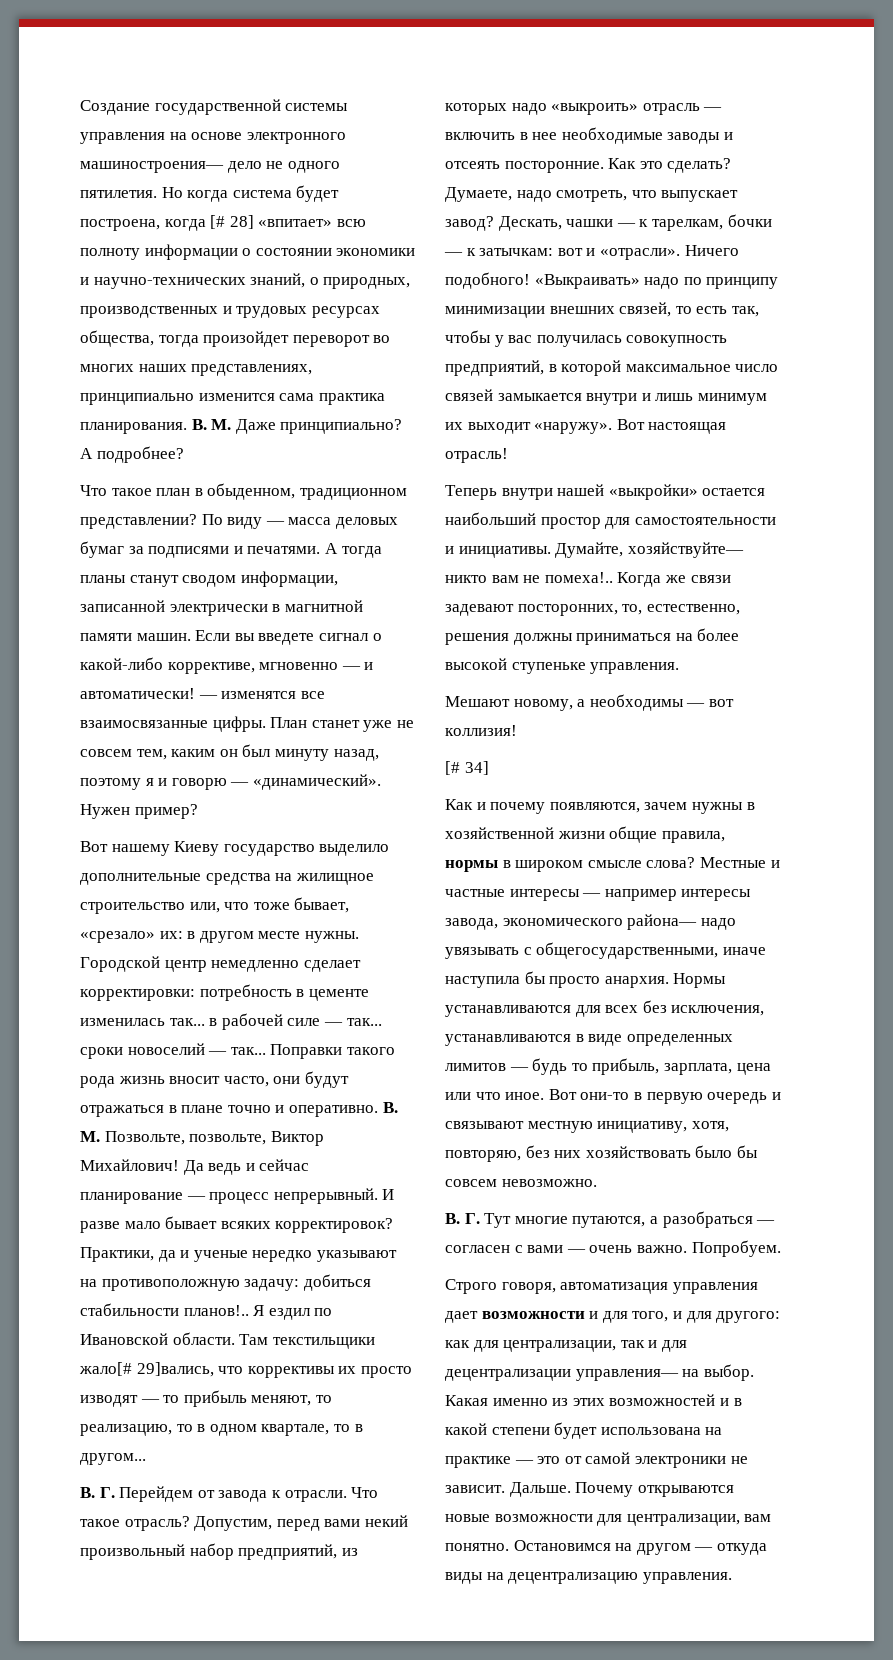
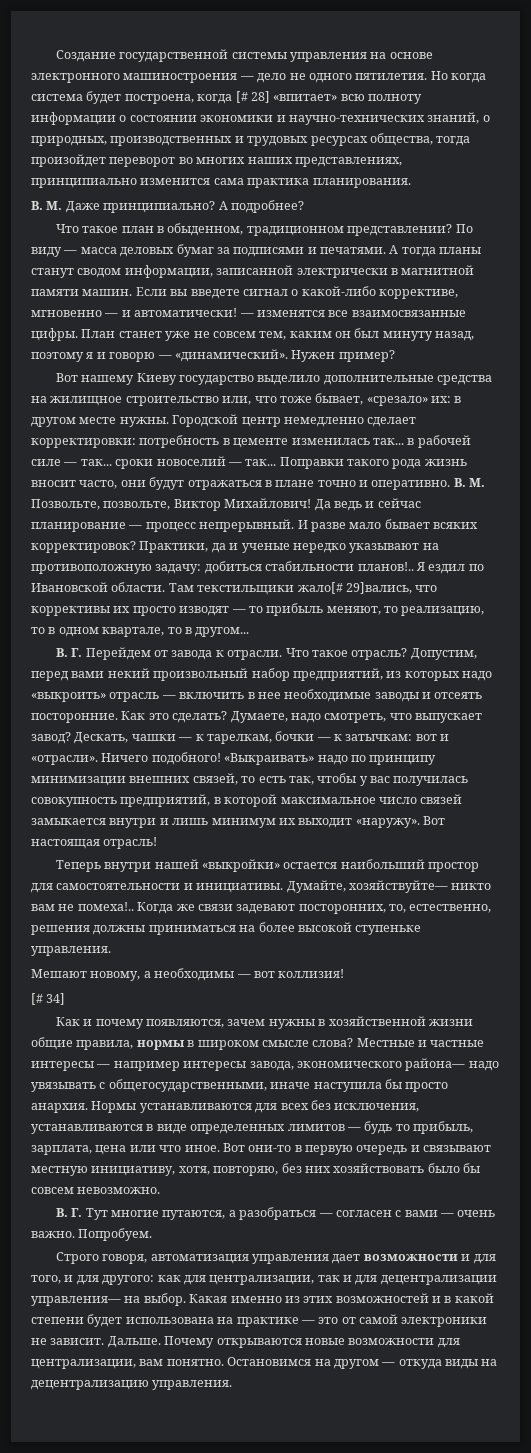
- Создание государственной системы управления на основе электронного машиностроения— дело не одного пятилетия.
+ Создание государственной системы управления на основе электронного машиностроения — дело не одного пятилетия.
- Но когда система будет построена, когда [# 28] «впитает» всю полноту информации о состоянии экономики и научно-технических знаний, о природных, производственных и трудовых ресурсах общества, тогда произойдет переворот во многих наших представлениях, принципиально изменится сама практика планирования. В. М. Даже принципиально?
+ Но когда система будет построена, когда [# 28] «впитает» всю полноту информации о состоянии экономики и научно-технических знаний, о природных, производственных и трудовых ресурсах общества, тогда произойдет переворот во многих наших представлениях, принципиально изменится сама практика планирования.
+ В. М. Даже принципиально?

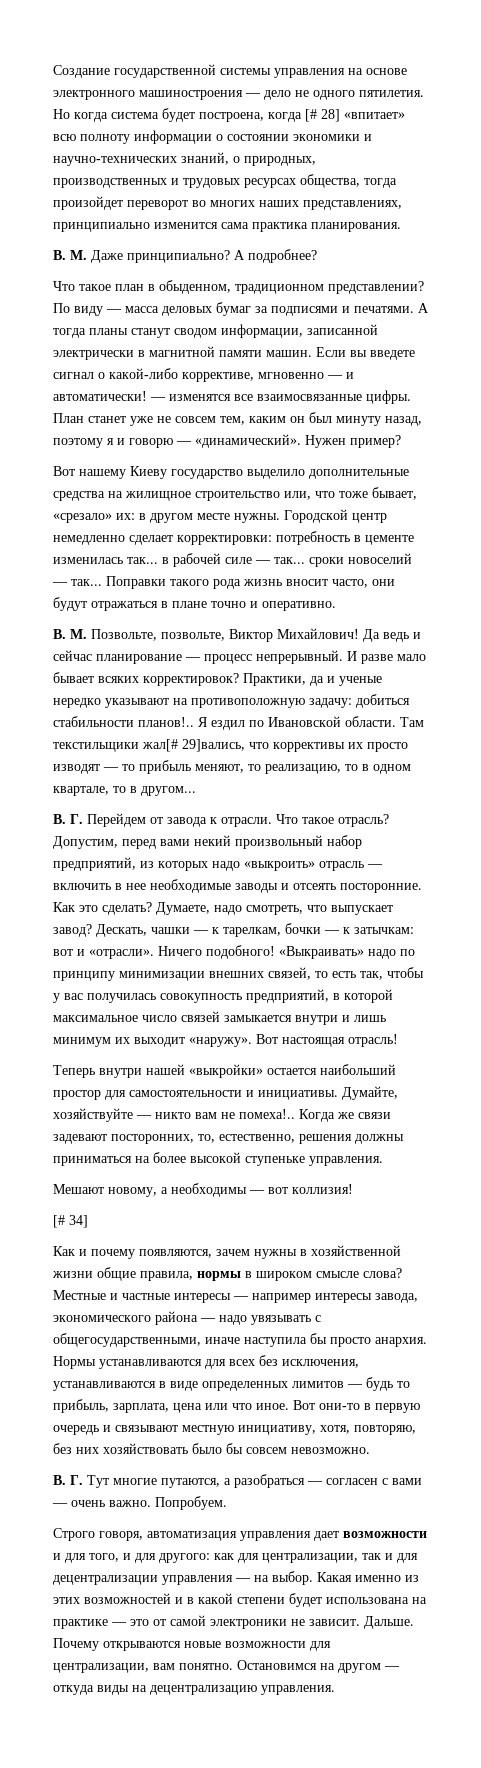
- Поправки такого рода жизнь вносит часто, они будут отражаться в плане точно и оперативно. В. М. Позвольте, позвольте, Виктор Михайлович!
+ Поправки такого рода жизнь вносит часто, они будут отражаться в плане точно и оперативно.
+ В. М. Позвольте, позвольте, Виктор Михайлович!
- Там текстильщики жало[# 29]вались, что коррективы их просто изводят — то прибыль меняют, то реализацию, то в одном квартале, то в другом...
+ Там текстильщики жал[# 29]вались, что коррективы их просто изводят — то прибыль меняют, то реализацию, то в одном квартале, то в другом...
- Думайте, хозяйствуйте— никто вам не помеха!..
+ Думайте, хозяйствуйте — никто вам не помеха!..
- Местные и частные интересы — например интересы завода, экономического района— надо увязывать с общегосударственными, иначе наступила бы просто анархия.
+ Местные и частные интересы — например интересы завода, экономического района — надо увязывать с общегосударственными, иначе наступила бы просто анархия.
- Строго говоря, автоматизация управления дает возможности и для того, и для другого: как для централизации, так и для децентрализации управления— на выбор.
+ Строго говоря, автоматизация управления дает возможности и для того, и для другого: как для централизации, так и для децентрализации управления — на выбор.

